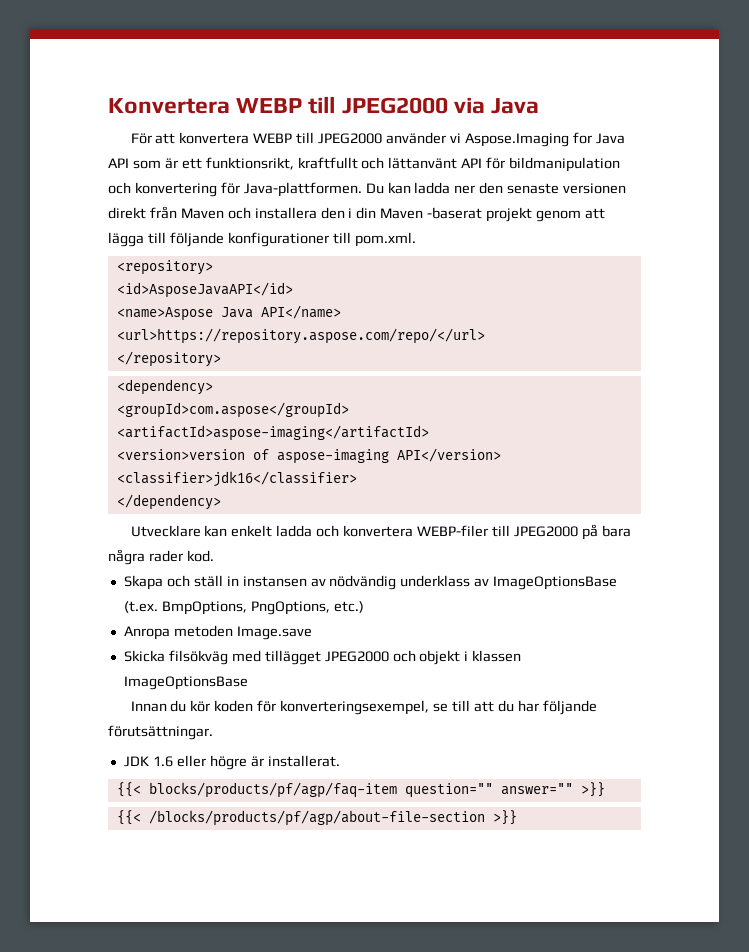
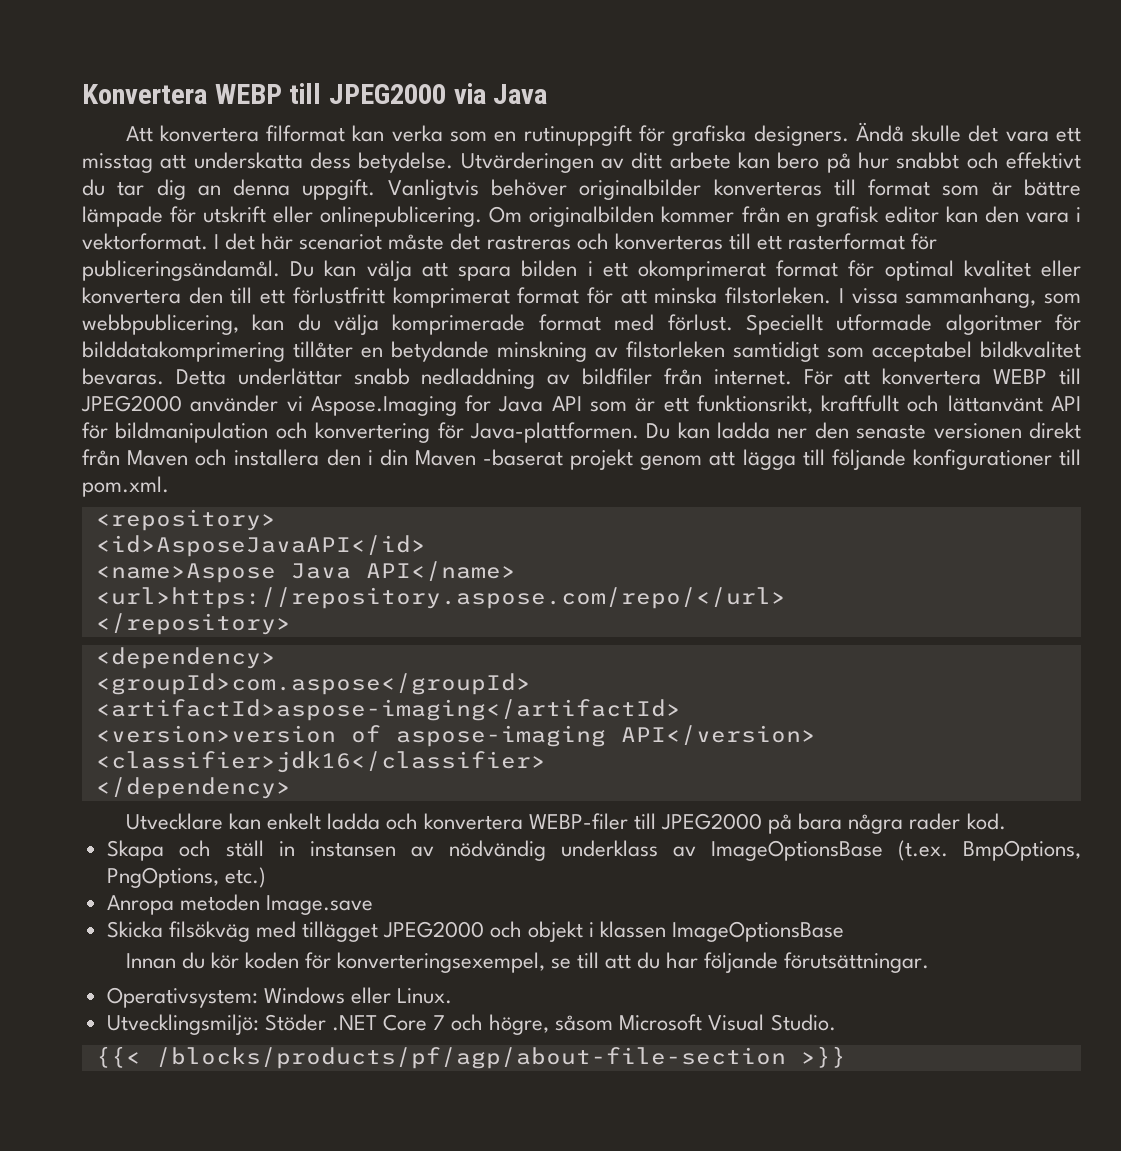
+ Att konvertera filformat kan verka som en rutinuppgift för grafiska designers. Ändå skulle det vara ett misstag att underskatta dess betydelse. Utvärderingen av ditt arbete kan bero på hur snabbt och effektivt du tar dig an denna uppgift. Vanligtvis behöver originalbilder konverteras till format som är bättre lämpade för utskrift eller onlinepublicering. Om originalbilden kommer från en grafisk editor kan den vara i vektorformat. I det här scenariot måste det rastreras och konverteras till ett rasterformat för publiceringsändamål. Du kan välja att spara bilden i ett okomprimerat format för optimal kvalitet eller konvertera den till ett förlustfritt komprimerat format för att minska filstorleken. I vissa sammanhang, som webbpublicering, kan du välja komprimerade format med förlust. Speciellt utformade algoritmer för bilddatakomprimering tillåter en betydande minskning av filstorleken samtidigt som acceptabel bildkvalitet bevaras. Detta underlättar snabb nedladdning av bildfiler från internet.
- JDK 1.6 eller högre är installerat.
- {{< blocks/products/pf/agp/faq-item question="" answer="" >}}
+ Operativsystem: Windows eller Linux.
+ Utvecklingsmiljö: Stöder .NET Core 7 och högre, såsom Microsoft Visual Studio.

